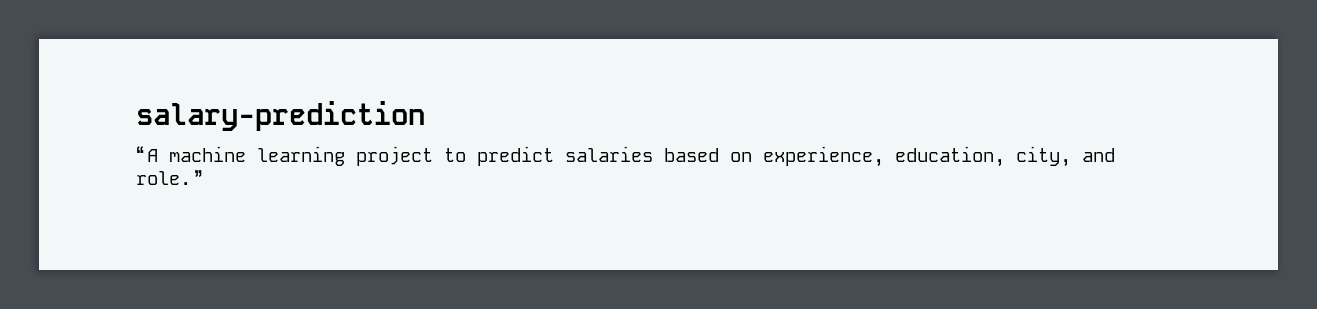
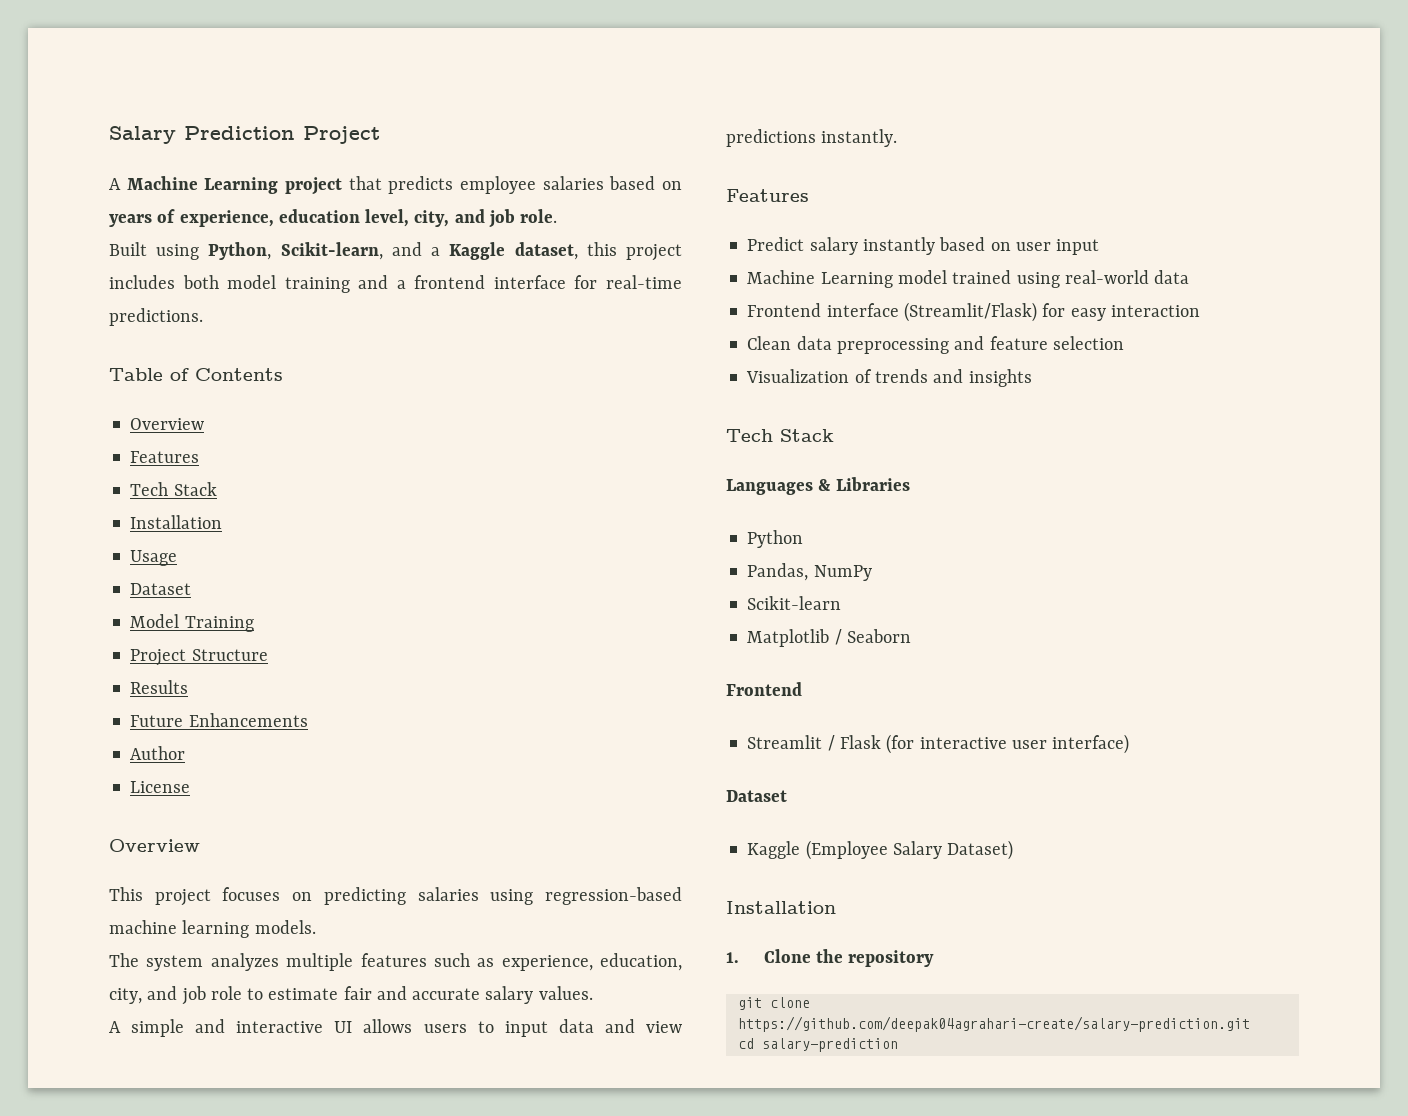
- salary-prediction
- “A machine learning project to predict salaries based on experience, education, city, and role.”
+ Salary Prediction Project
+ A Machine Learning project that predicts employee salaries based on years of experience, education level, city, and job role.
+ Built using Python, Scikit-learn, and a Kaggle dataset, this project includes both model training and a frontend interface for real-time predictions.
+ Table of Contents
+ Overview
+ Features
+ Tech Stack
+ Installation
+ Usage
+ Dataset
+ Model Training
+ Project Structure
+ Results
+ Future Enhancements
+ Author
+ License
+ Overview
+ This project focuses on predicting salaries using regression-based machine learning models.
+ The system analyzes multiple features such as experience, education, city, and job role to estimate fair and accurate salary values.
+ A simple and interactive UI allows users to input data and view predictions instantly.
+ Features
+ Predict salary instantly based on user input
+ Machine Learning model trained using real-world data
+ Frontend interface (Streamlit/Flask) for easy interaction
+ Clean data preprocessing and feature selection
+ Visualization of trends and insights
+ Tech Stack
+ Languages & Libraries
+ Python
+ Pandas, NumPy
+ Scikit-learn
+ Matplotlib / Seaborn
+ Frontend
+ Streamlit / Flask (for interactive user interface)
+ Dataset
+ Kaggle (Employee Salary Dataset)
+ Installation
+ 1. Clone the repository
+ git clone https://github.com/deepak04agrahari-create/salary-prediction.git
+ cd salary-prediction

